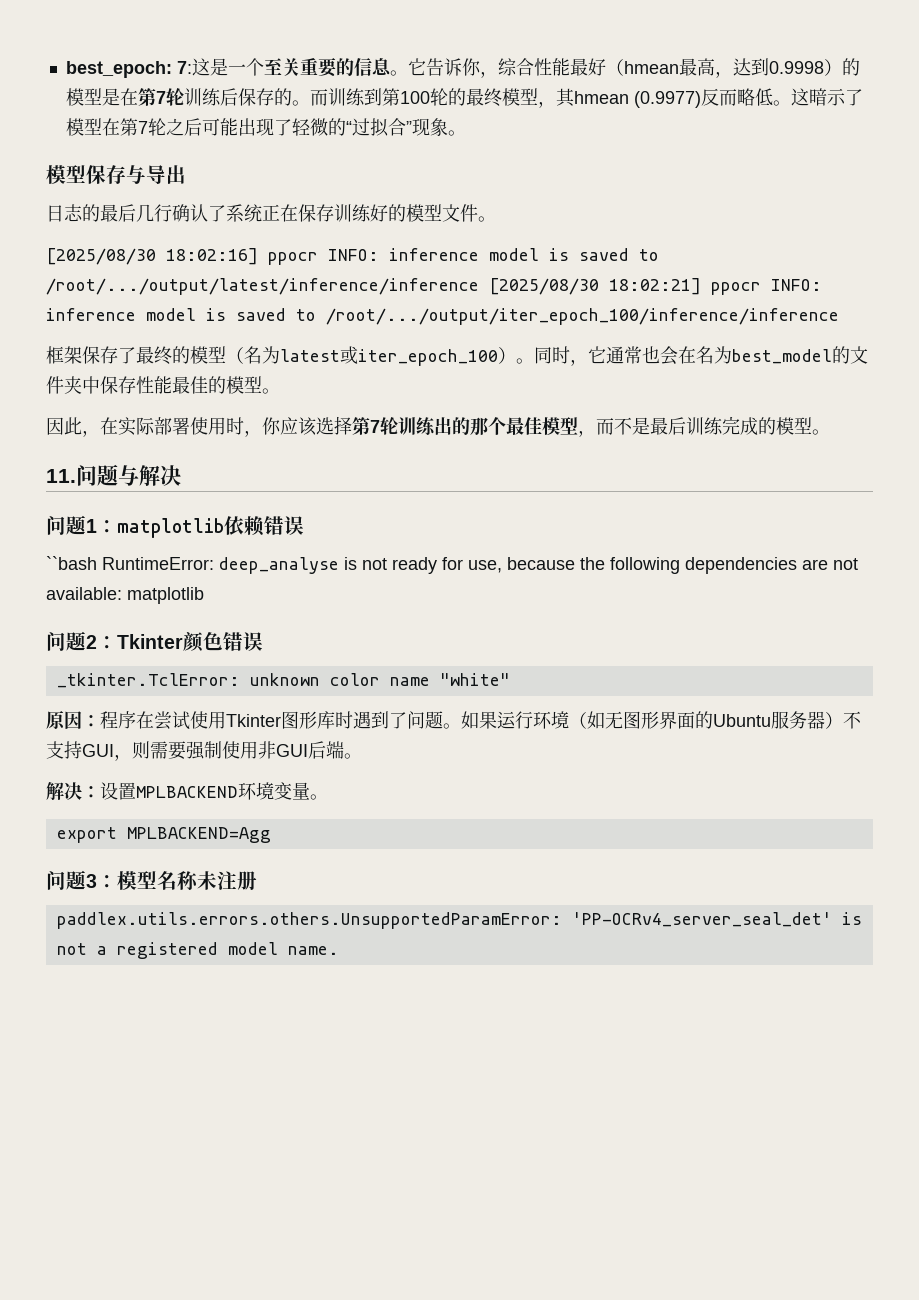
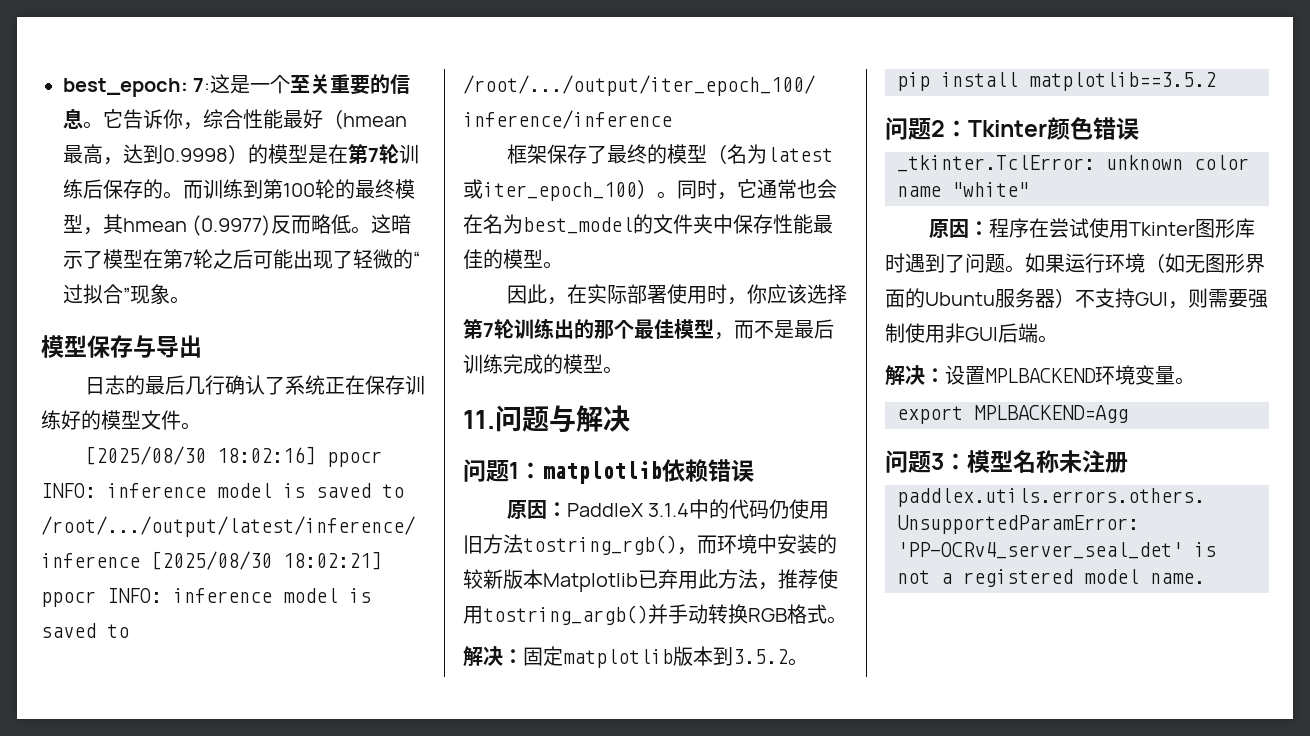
- ``bash RuntimeError: deep_analyse is not ready for use, because the following dependencies are not available: matplotlib
+ 原因：PaddleX 3.1.4中的代码仍使用旧方法tostring_rgb()，而环境中安装的较新版本Matplotlib已弃用此方法，推荐使用tostring_argb()并手动转换RGB格式。
+ 解决：固定matplotlib版本到3.5.2。
+ pip install matplotlib==3.5.2

